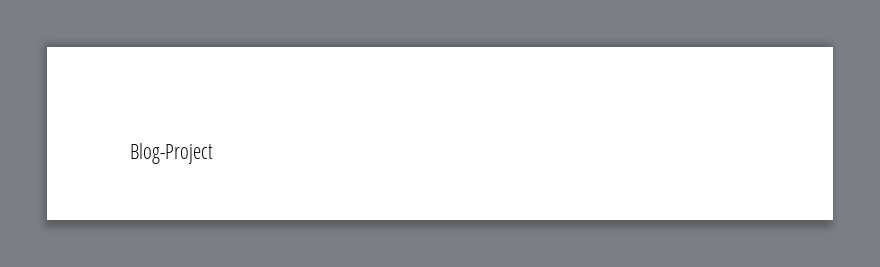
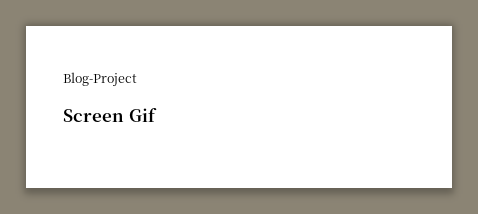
+ Screen Gif

